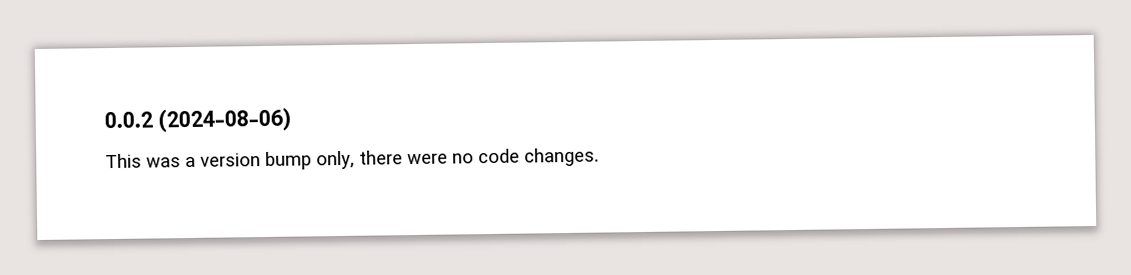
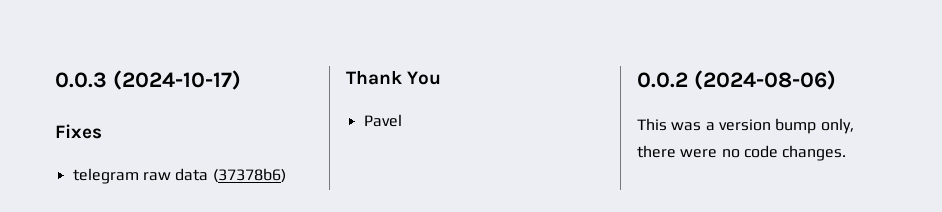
+ 0.0.3 (2024-10-17)
+ Fixes
+ telegram raw data (37378b6)
+ Thank You
+ Pavel

